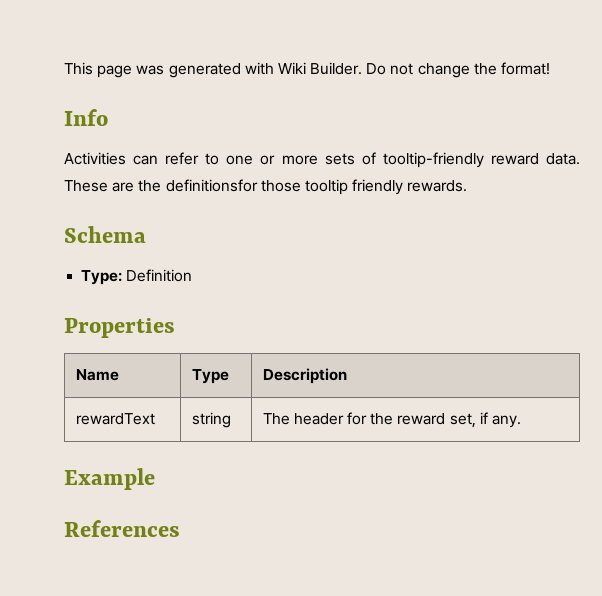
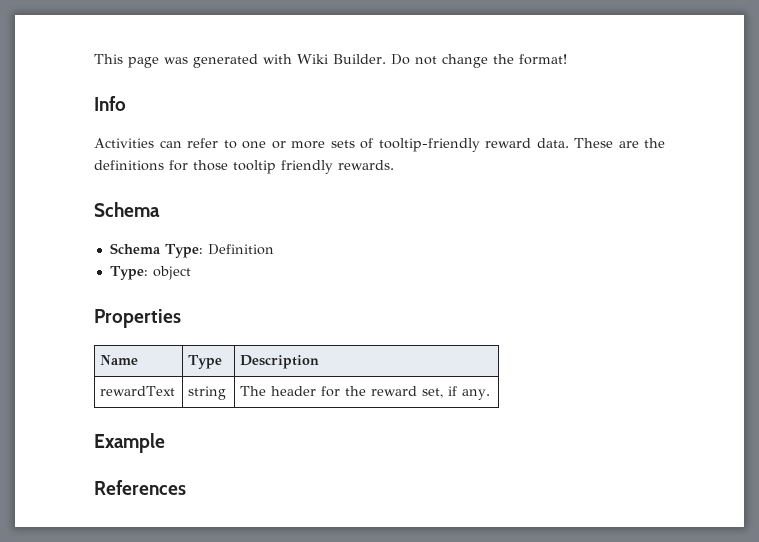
- These are the definitionsfor those tooltip friendly rewards.
+ These are the definitions for those tooltip friendly rewards.
- Type: Definition
+ Schema Type: Definition
+ Type: object

